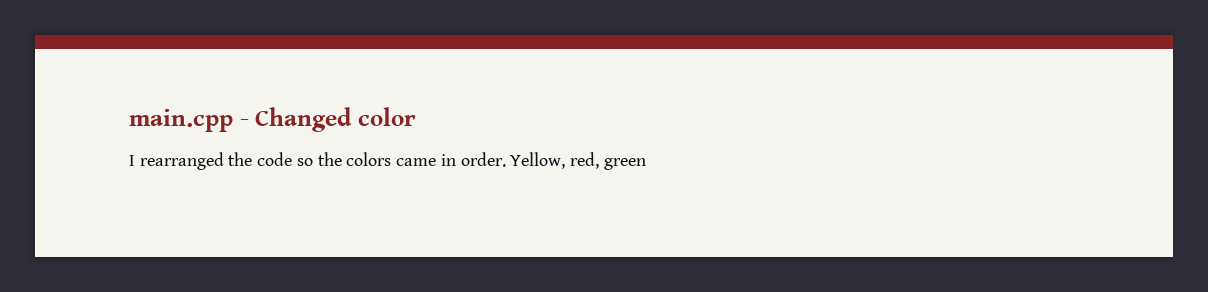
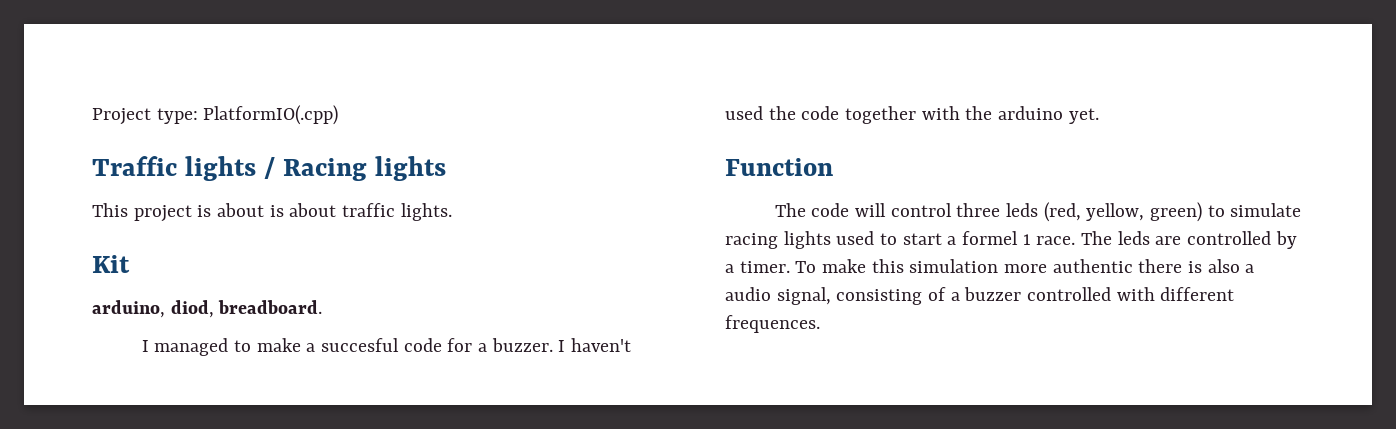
- main.cpp - Changed color
- I rearranged the code so the colors came in order. Yellow, red, green
+ Project type: PlatformIO(.cpp)
+ Traffic lights / Racing lights
+ This project is about is about traffic lights.
+ Kit
+ arduino, diod, breadboard.
+ I managed to make a succesful code for a buzzer. I haven't used the code together with the arduino yet.
+ Function
+ The code will control three leds (red, yellow, green) to simulate racing lights used to start a formel 1 race. The leds are controlled by a timer. To make this simulation more authentic there is also a audio signal, consisting of a buzzer controlled with different frequences.

